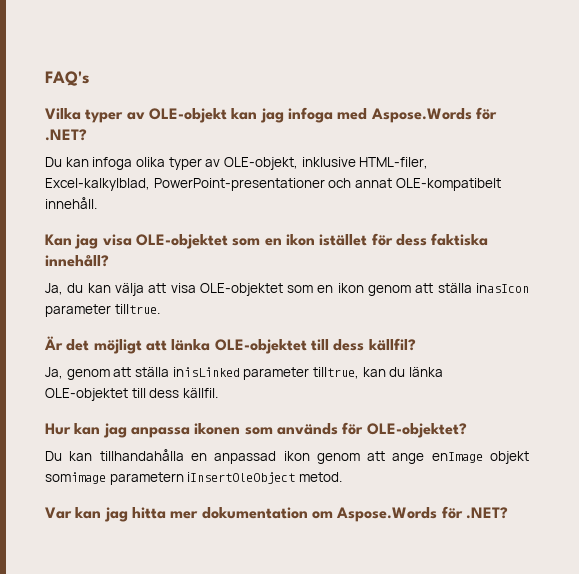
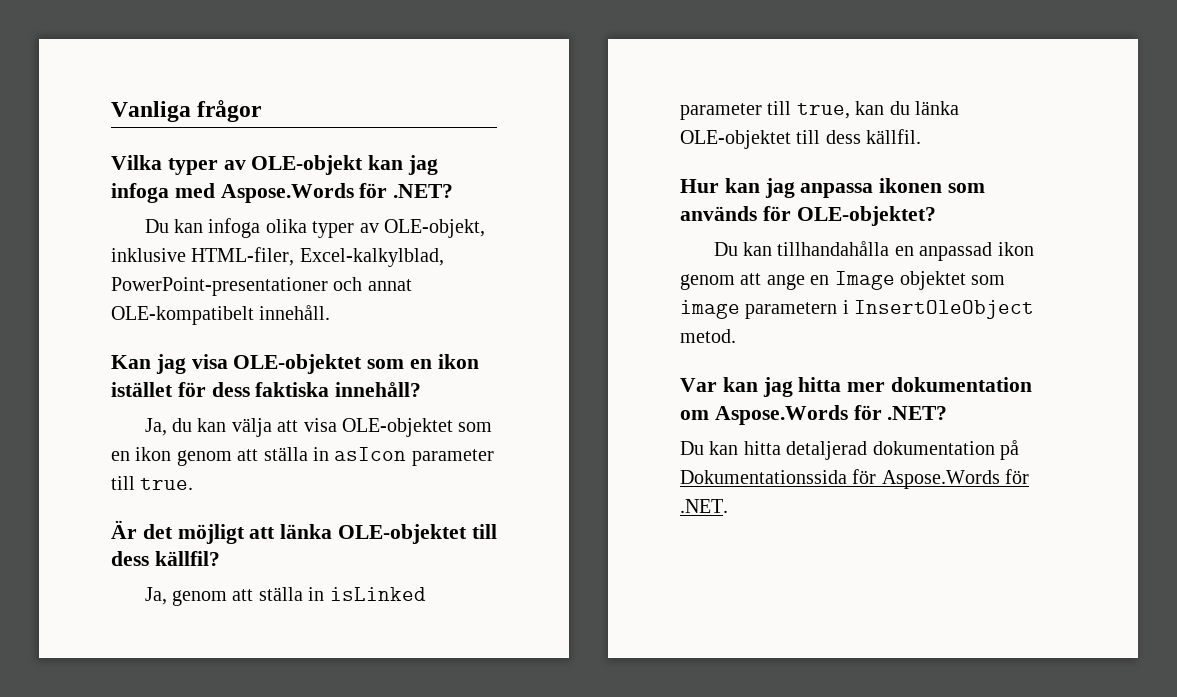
- FAQ's
+ Vanliga frågor
- Ja, du kan välja att visa OLE-objektet som en ikon genom att ställa inasIcon parameter tilltrue.
+ Ja, du kan välja att visa OLE-objektet som en ikon genom att ställa in asIcon parameter till true.
- Ja, genom att ställa inisLinked parameter tilltrue, kan du länka OLE-objektet till dess källfil.
+ Ja, genom att ställa in isLinked parameter till true, kan du länka OLE-objektet till dess källfil.
- Du kan tillhandahålla en anpassad ikon genom att ange enImage objekt somimage parametern iInsertOleObject metod.
+ Du kan tillhandahålla en anpassad ikon genom att ange en Image objektet som image parametern i InsertOleObject metod.
+ Du kan hitta detaljerad dokumentation på Dokumentationssida för Aspose.Words för .NET.

